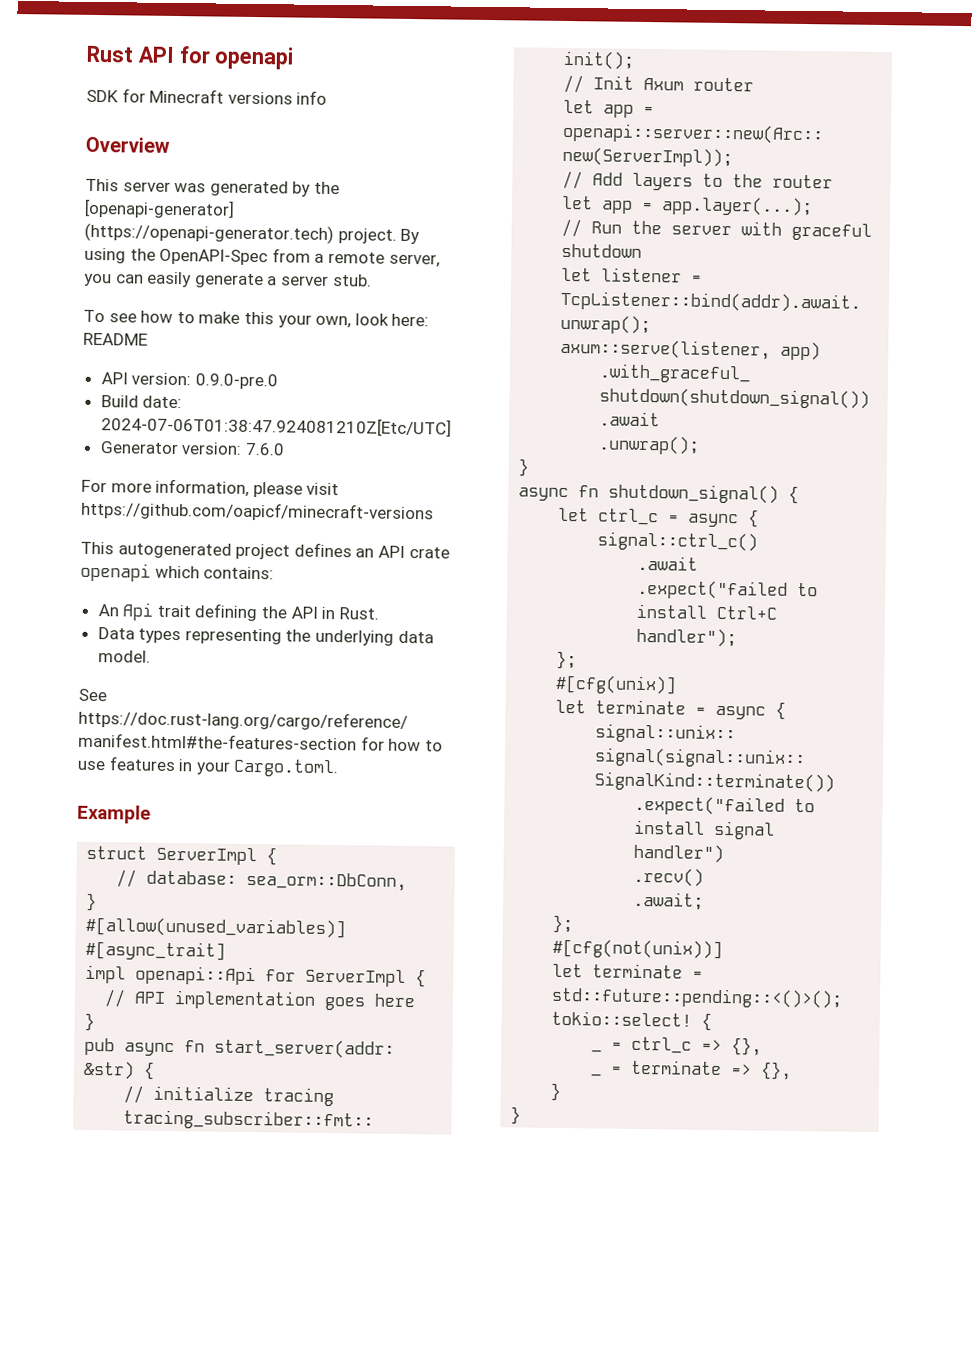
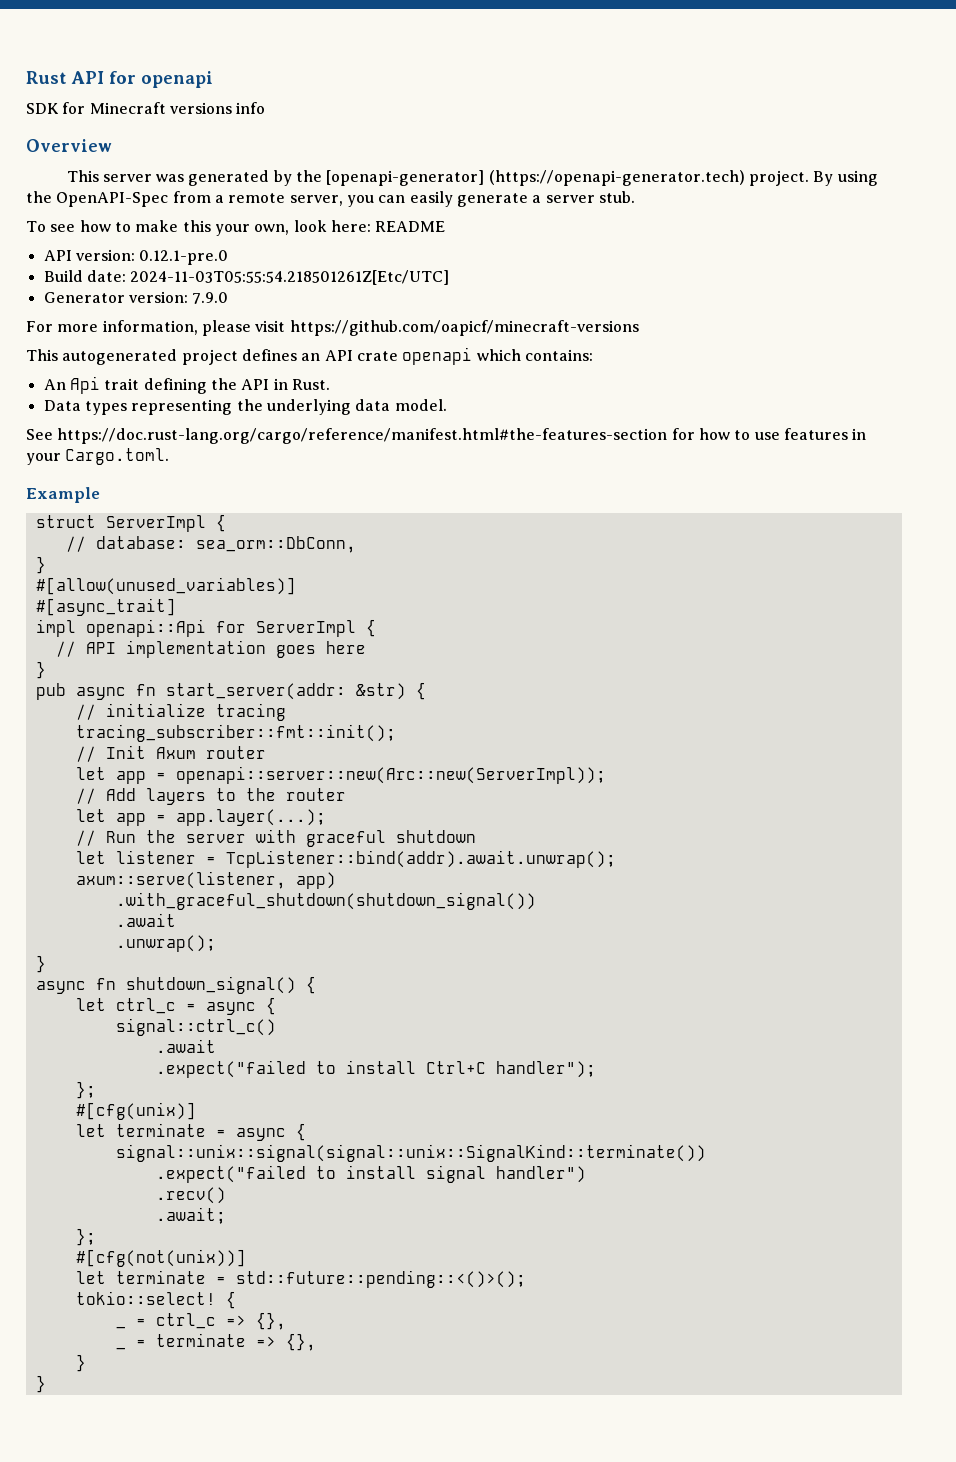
- API version: 0.9.0-pre.0
+ API version: 0.12.1-pre.0
- Build date: 2024-07-06T01:38:47.924081210Z[Etc/UTC]
+ Build date: 2024-11-03T05:55:54.218501261Z[Etc/UTC]
- Generator version: 7.6.0
+ Generator version: 7.9.0

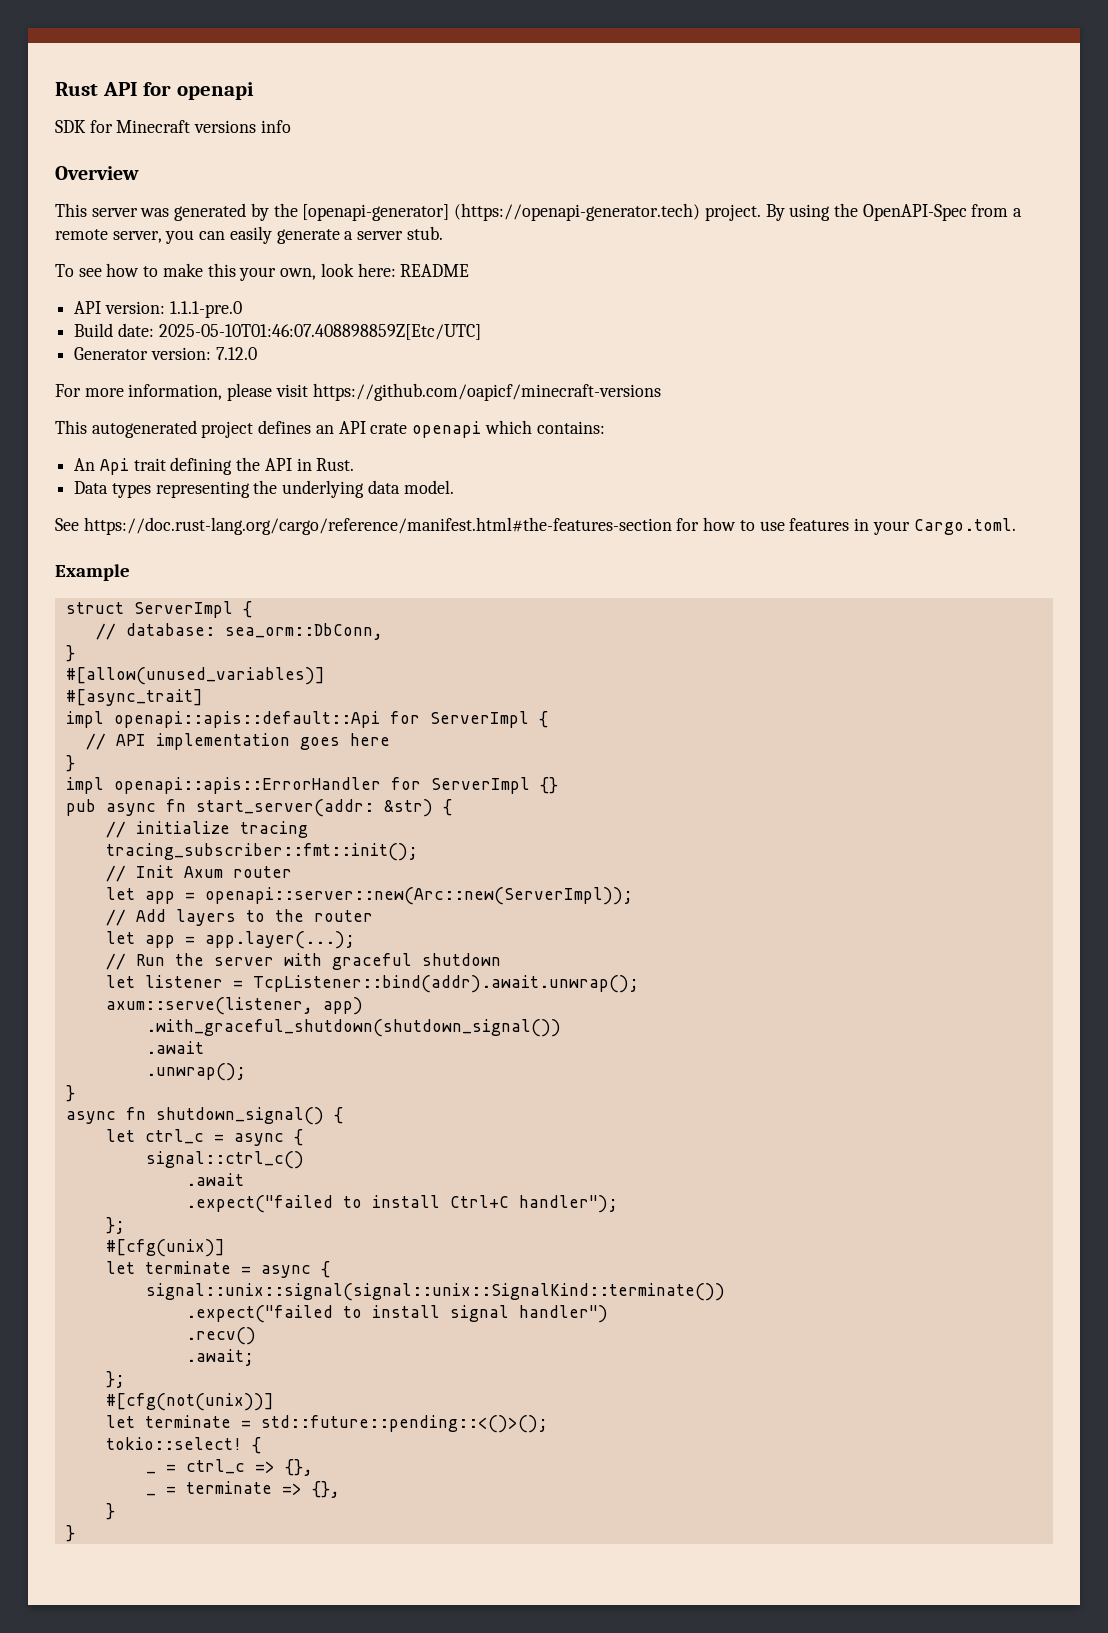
- API version: 0.12.1-pre.0
+ API version: 1.1.1-pre.0
- Build date: 2024-11-03T05:55:54.218501261Z[Etc/UTC]
+ Build date: 2025-05-10T01:46:07.408898859Z[Etc/UTC]
- Generator version: 7.9.0
+ Generator version: 7.12.0
- impl openapi::Api for ServerImpl {
+ impl openapi::apis::default::Api for ServerImpl {
+ impl openapi::apis::ErrorHandler for ServerImpl {}

